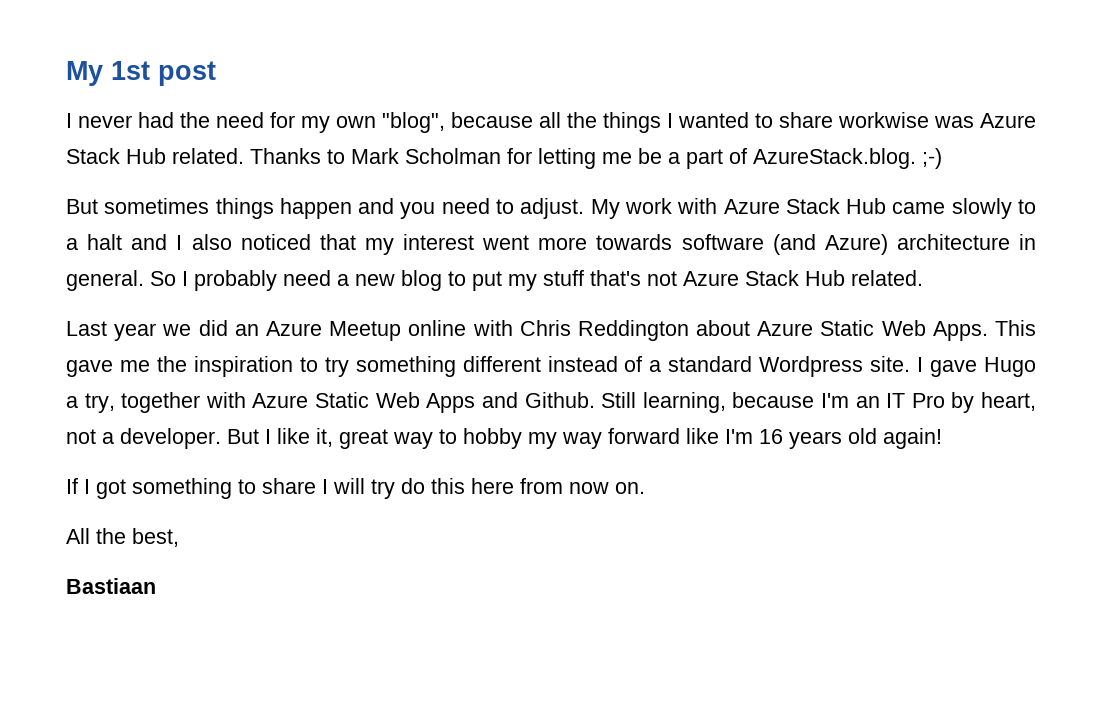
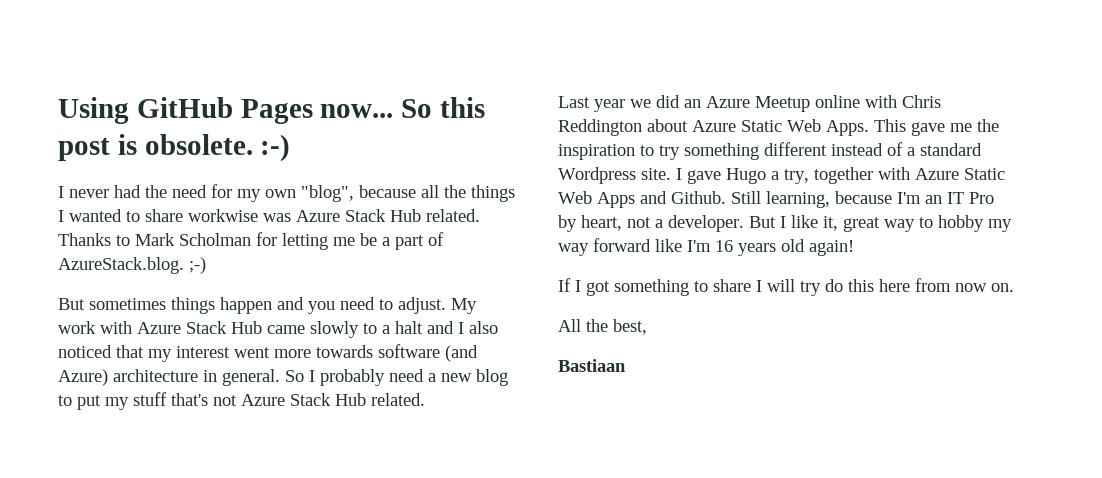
- My 1st post
+ Using GitHub Pages now... So this post is obsolete. :-)

